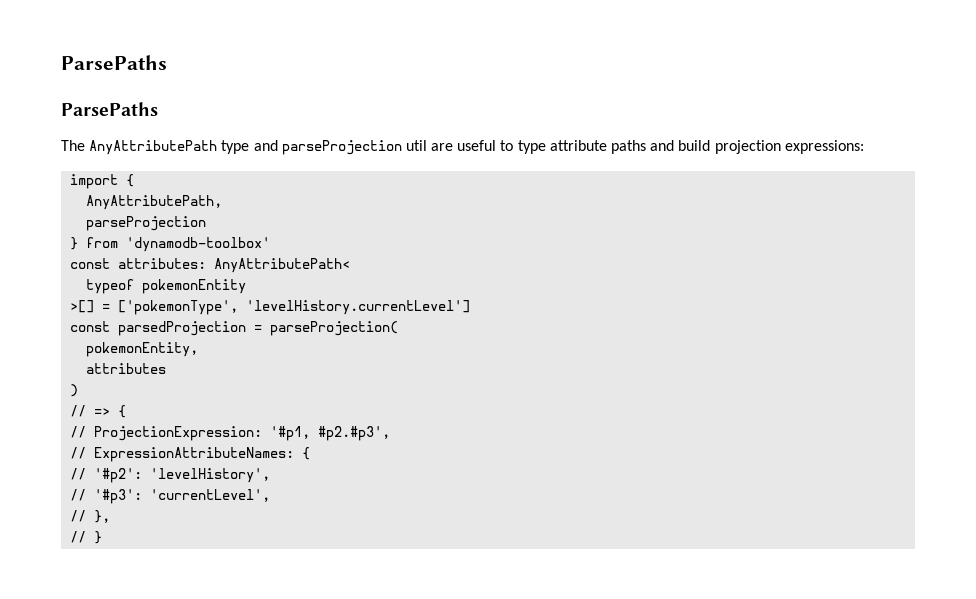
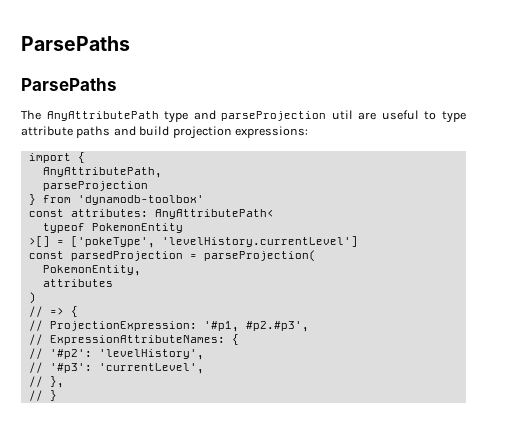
- typeof pokemonEntity
+ typeof PokemonEntity
- >[] = ['pokemonType', 'levelHistory.currentLevel']
+ >[] = ['pokeType', 'levelHistory.currentLevel']
- pokemonEntity,
+ PokemonEntity,

